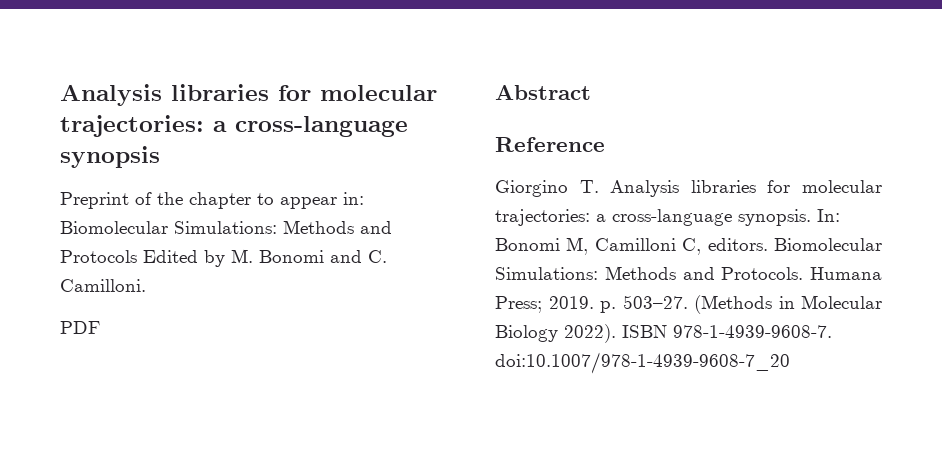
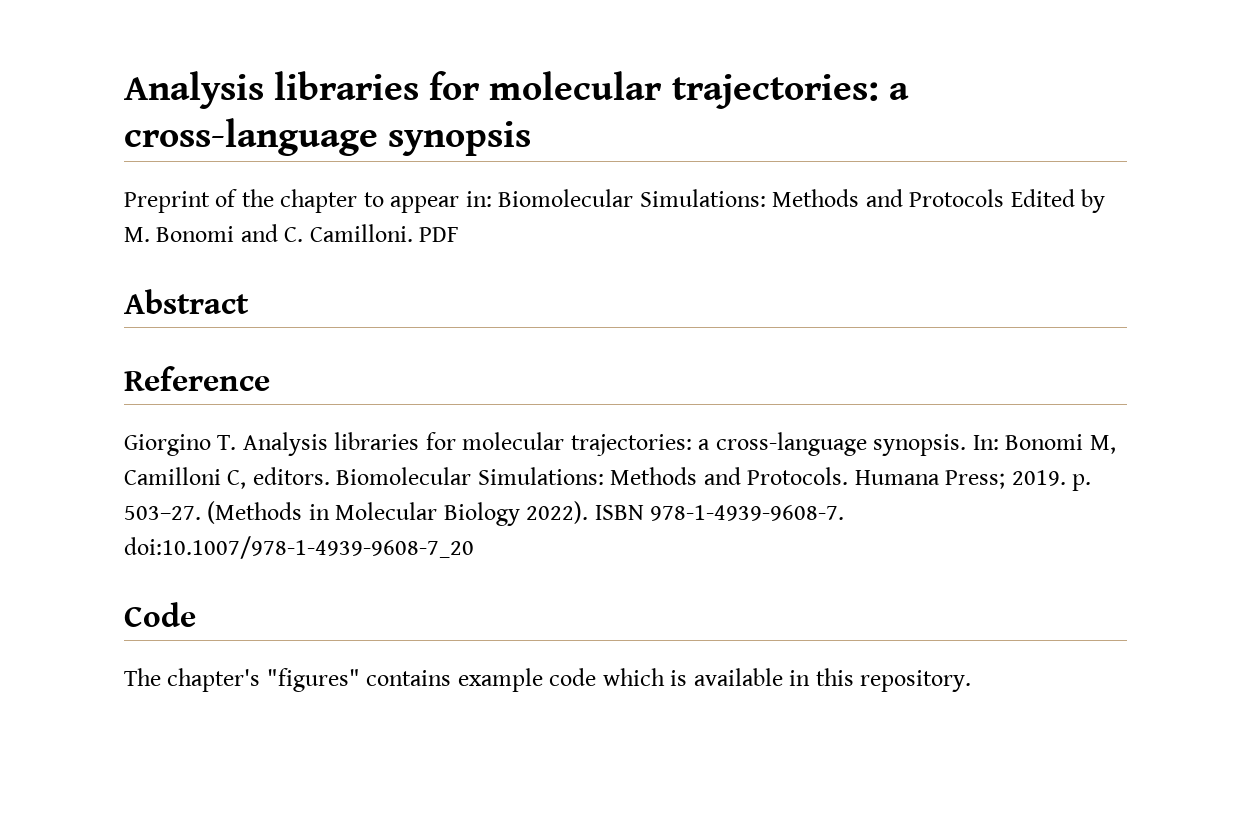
- Preprint of the chapter to appear in: Biomolecular Simulations: Methods and Protocols Edited by M. Bonomi and C. Camilloni.
- PDF
+ Preprint of the chapter to appear in: Biomolecular Simulations: Methods and Protocols Edited by M. Bonomi and C. Camilloni. PDF
+ Code
+ The chapter's "figures" contains example code which is available in this repository.

